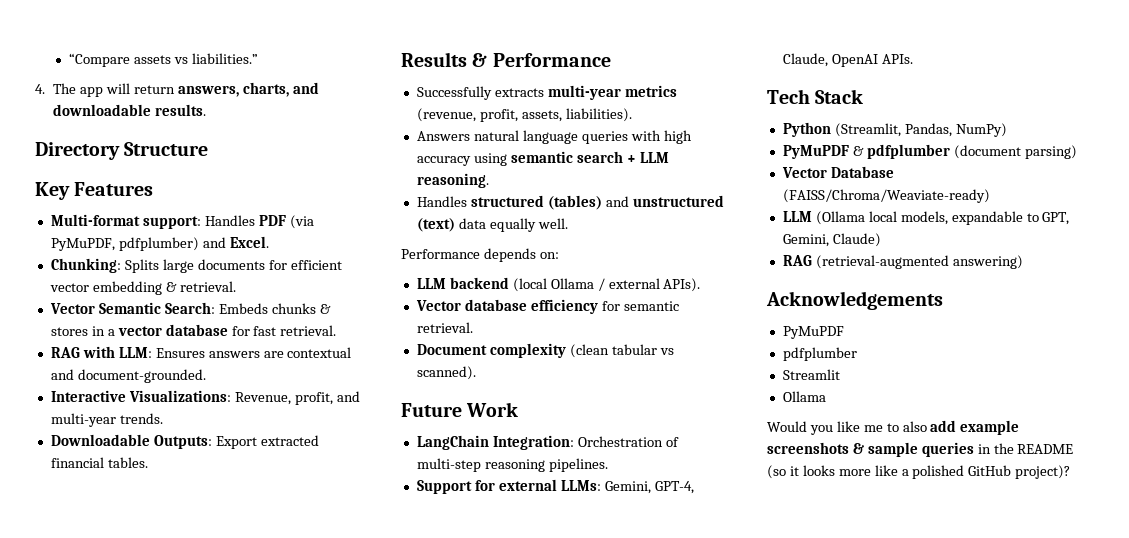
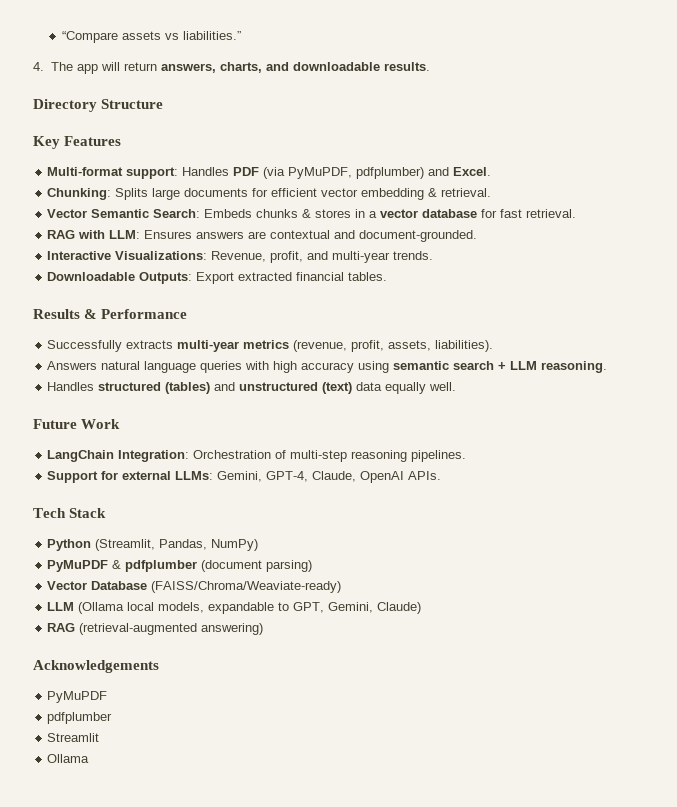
- Performance depends on:
- LLM backend (local Ollama / external APIs).
- Vector database efficiency for semantic retrieval.
- Document complexity (clean tabular vs scanned).
- Would you like me to also add example screenshots & sample queries in the README (so it looks more like a polished GitHub project)?

